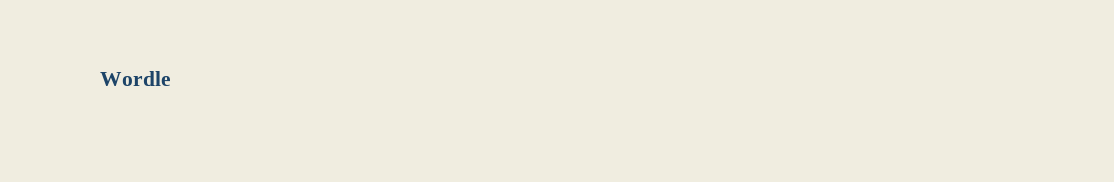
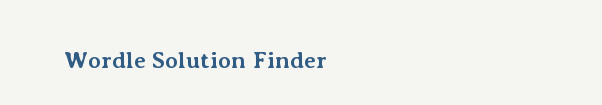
- Wordle
+ Wordle Solution Finder

